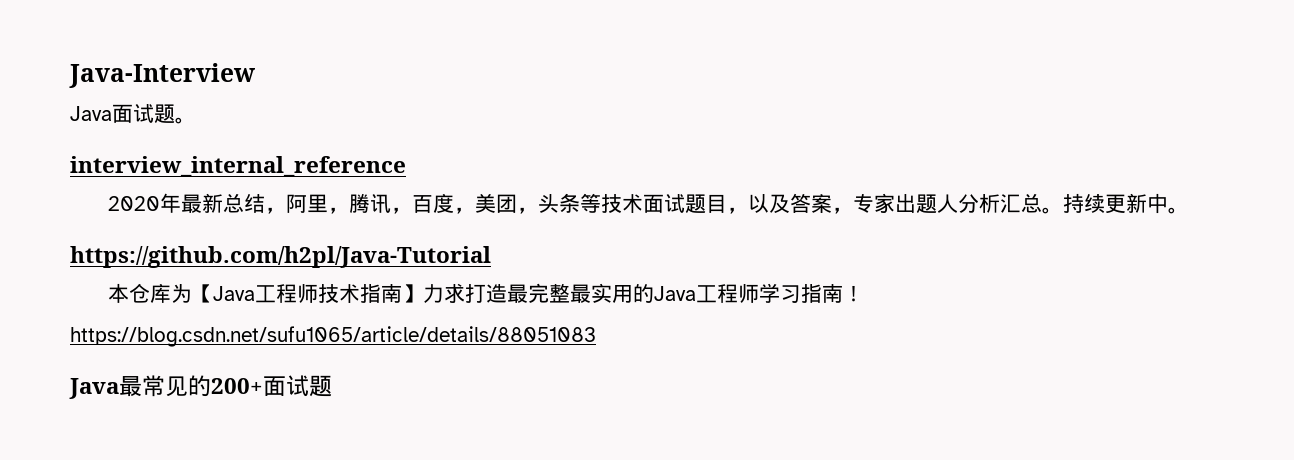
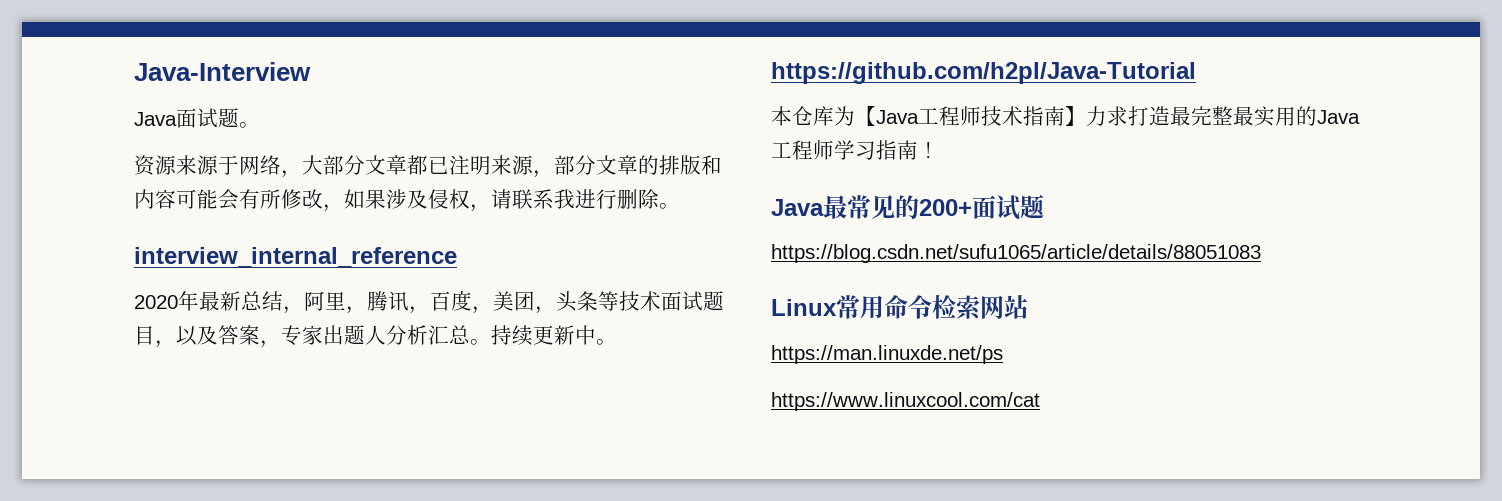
+ 资源来源于网络，大部分文章都已注明来源，部分文章的排版和内容可能会有所修改，如果涉及侵权，请联系我进行删除。
- https://blog.csdn.net/sufu1065/article/details/88051083
+ https://blog.csdn.net/sufu1065/article/details/88051083
+ Linux常用命令检索网站
+ https://man.linuxde.net/ps
+ https://www.linuxcool.com/cat

